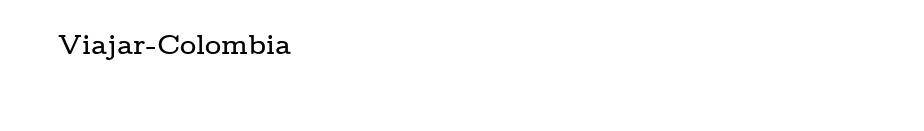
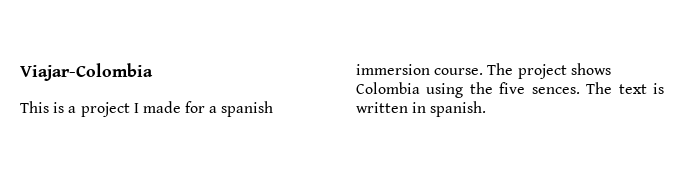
+ This is a project I made for a spanish immersion course. The project shows Colombia using the five sences. The text is written in spanish.

